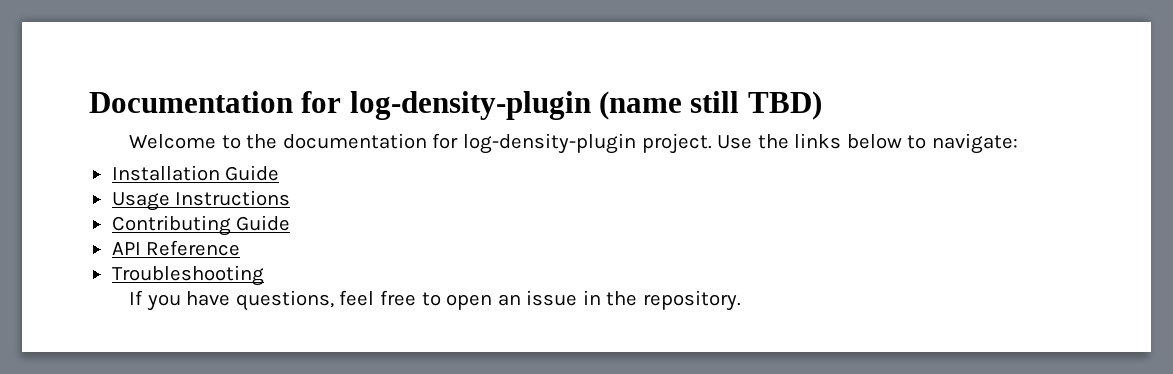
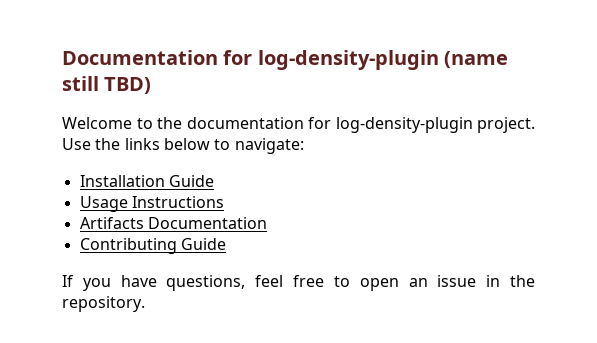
+ Artifacts Documentation
- API Reference
- Troubleshooting

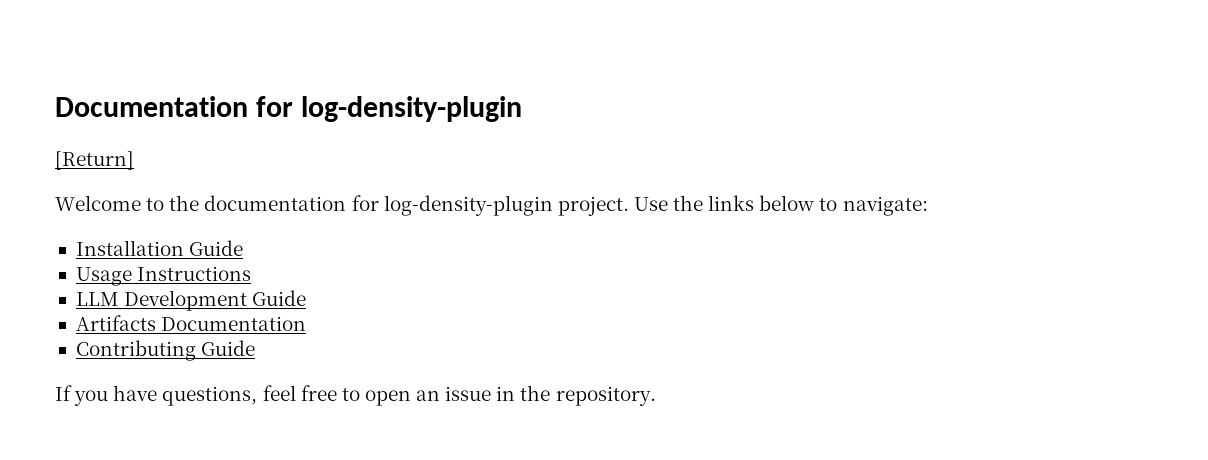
- Documentation for log-density-plugin (name still TBD)
+ Documentation for log-density-plugin
+ [Return]
+ LLM Development Guide

